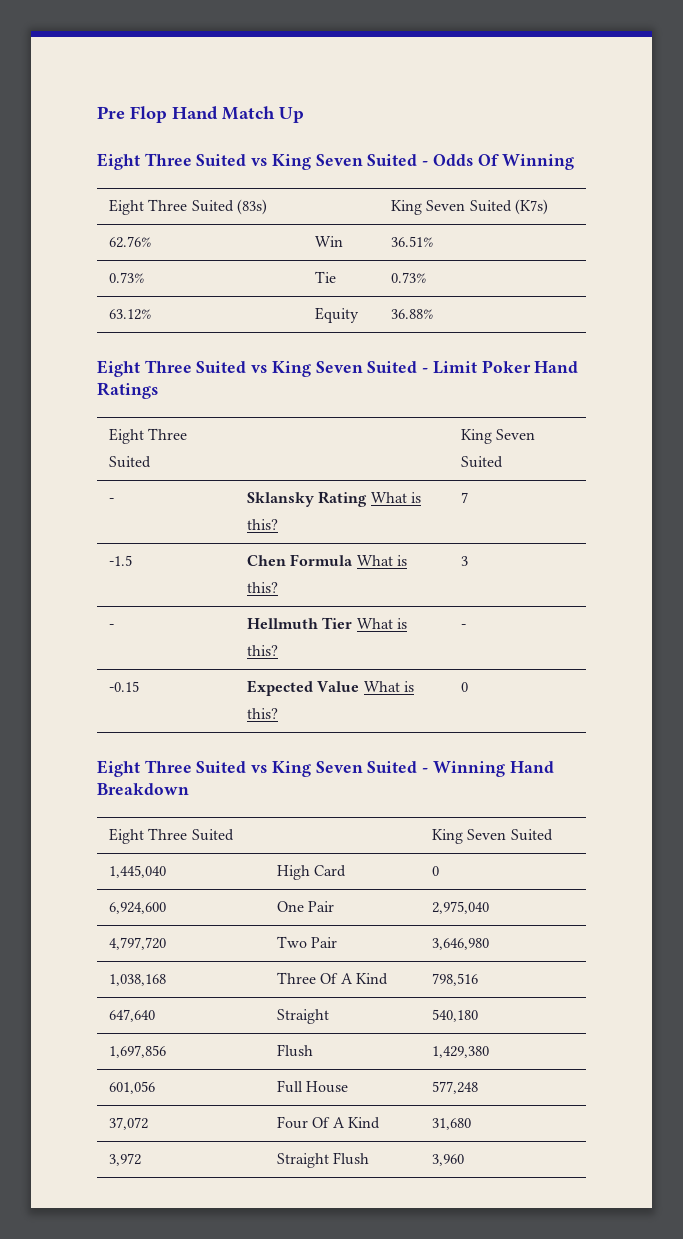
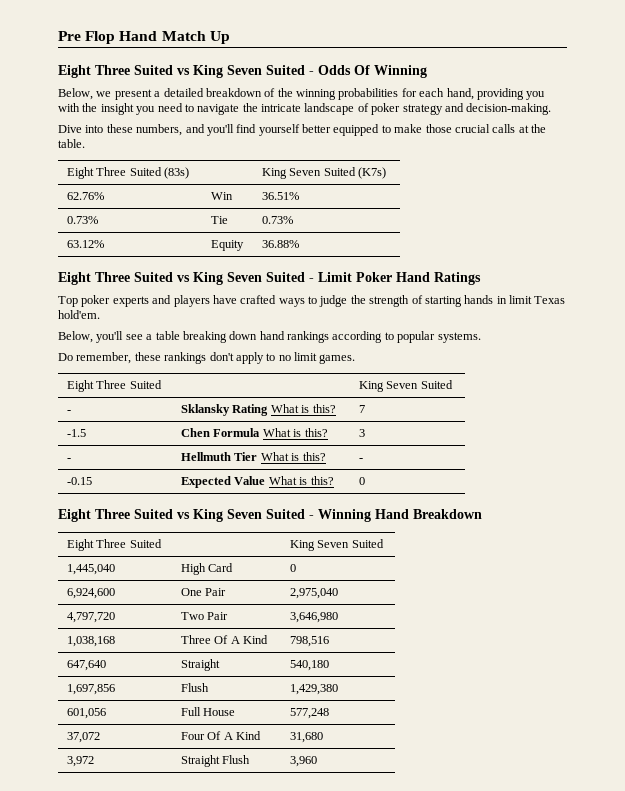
+ Below, we present a detailed breakdown of the winning probabilities for each hand, providing you with the insight you need to navigate the intricate landscape of poker strategy and decision-making.
+ Dive into these numbers, and you'll find yourself better equipped to make those crucial calls at the table.
+ Top poker experts and players have crafted ways to judge the strength of starting hands in limit Texas hold'em.
+ Below, you'll see a table breaking down hand rankings according to popular systems.
+ Do remember, these rankings don't apply to no limit games.

